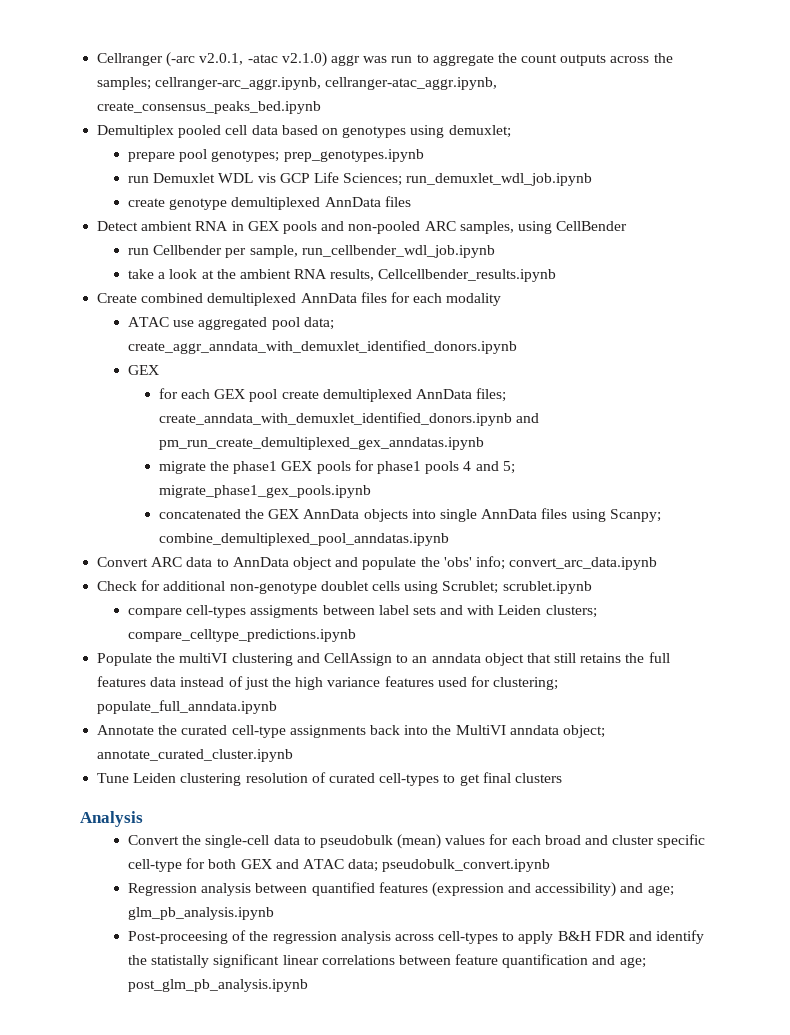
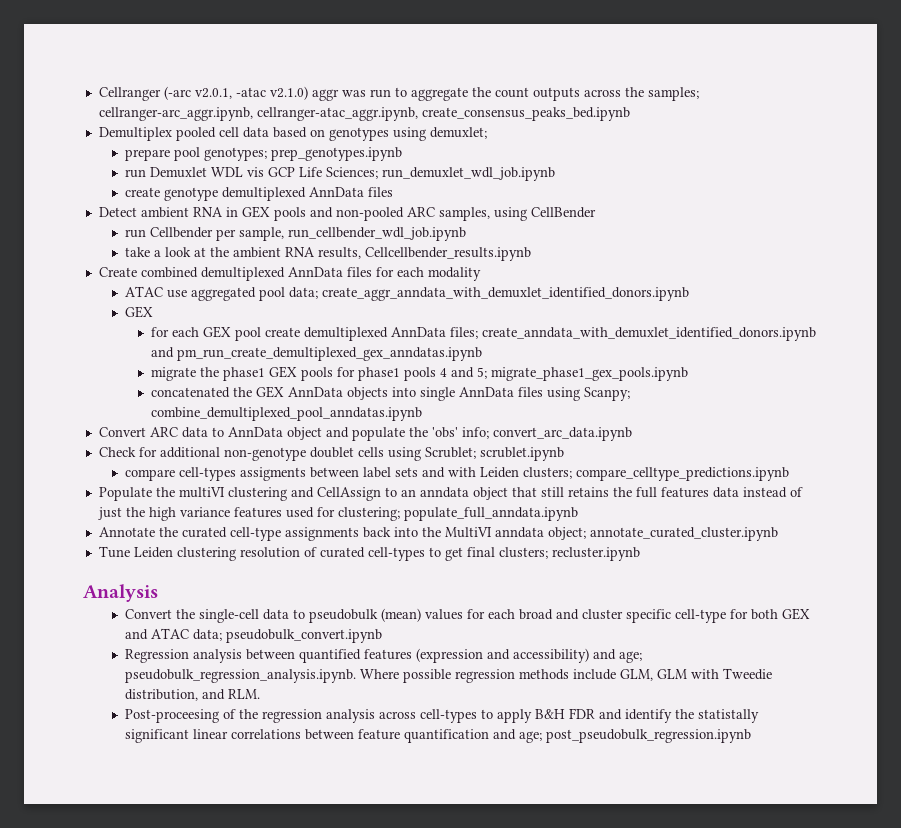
- Tune Leiden clustering resolution of curated cell-types to get final clusters
+ Tune Leiden clustering resolution of curated cell-types to get final clusters; recluster.ipynb
- Regression analysis between quantified features (expression and accessibility) and age; glm_pb_analysis.ipynb
+ Regression analysis between quantified features (expression and accessibility) and age; pseudobulk_regression_analysis.ipynb. Where possible regression methods include GLM, GLM with Tweedie distribution, and RLM.
- Post-proceesing of the regression analysis across cell-types to apply B&H FDR and identify the statistally significant linear correlations between feature quantification and age; post_glm_pb_analysis.ipynb
+ Post-proceesing of the regression analysis across cell-types to apply B&H FDR and identify the statistally significant linear correlations between feature quantification and age; post_pseudobulk_regression.ipynb

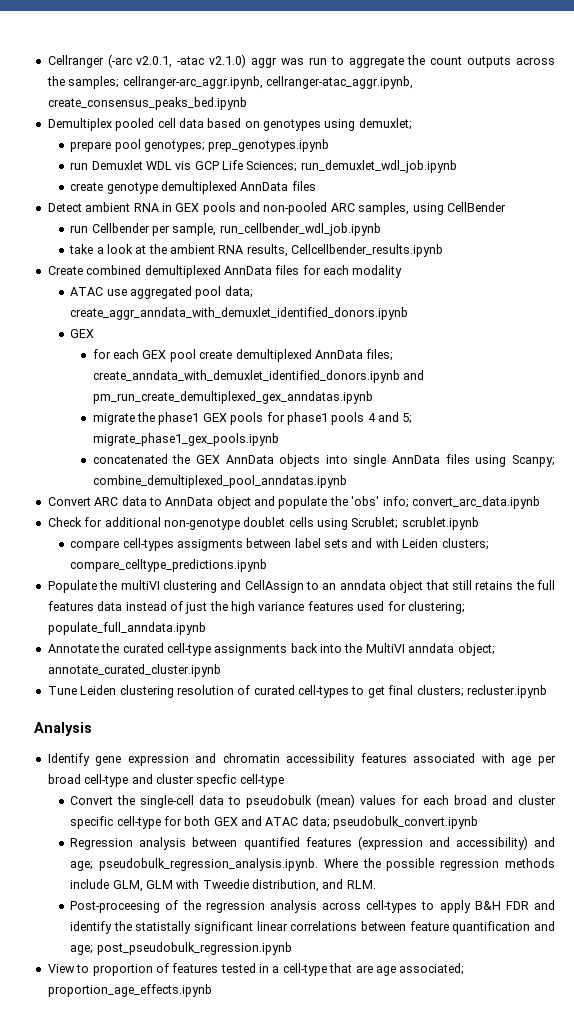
+ Identify gene expression and chromatin accessibility features associated with age per broad cell-type and cluster specfic cell-type
- Regression analysis between quantified features (expression and accessibility) and age; pseudobulk_regression_analysis.ipynb. Where possible regression methods include GLM, GLM with Tweedie distribution, and RLM.
+ Regression analysis between quantified features (expression and accessibility) and age; pseudobulk_regression_analysis.ipynb. Where the possible regression methods include GLM, GLM with Tweedie distribution, and RLM.
+ View to proportion of features tested in a cell-type that are age associated; proportion_age_effects.ipynb

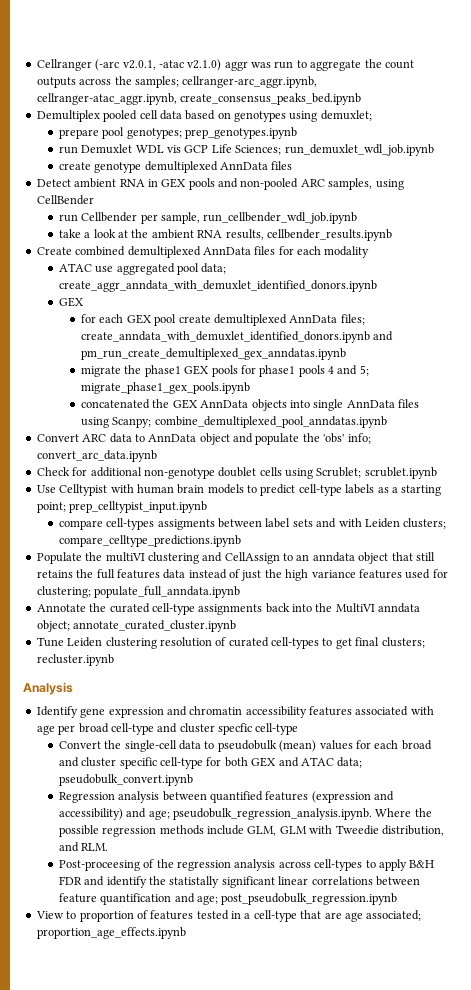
- take a look at the ambient RNA results, Cellcellbender_results.ipynb
+ take a look at the ambient RNA results, cellbender_results.ipynb
+ Use Celltypist with human brain models to predict cell-type labels as a starting point; prep_celltypist_input.ipynb

